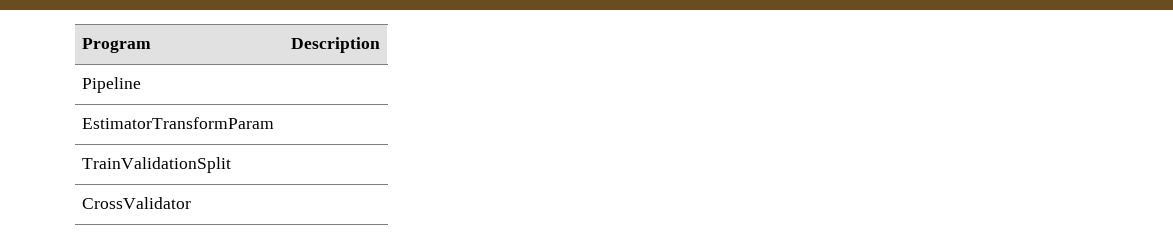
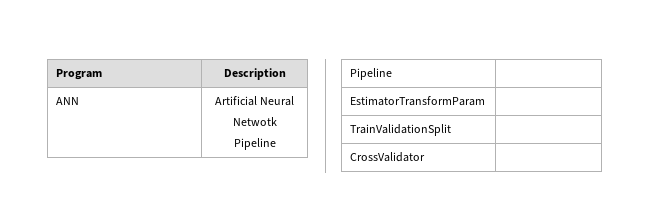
+ ANN | Artificial Neural Netwotk Pipeline

